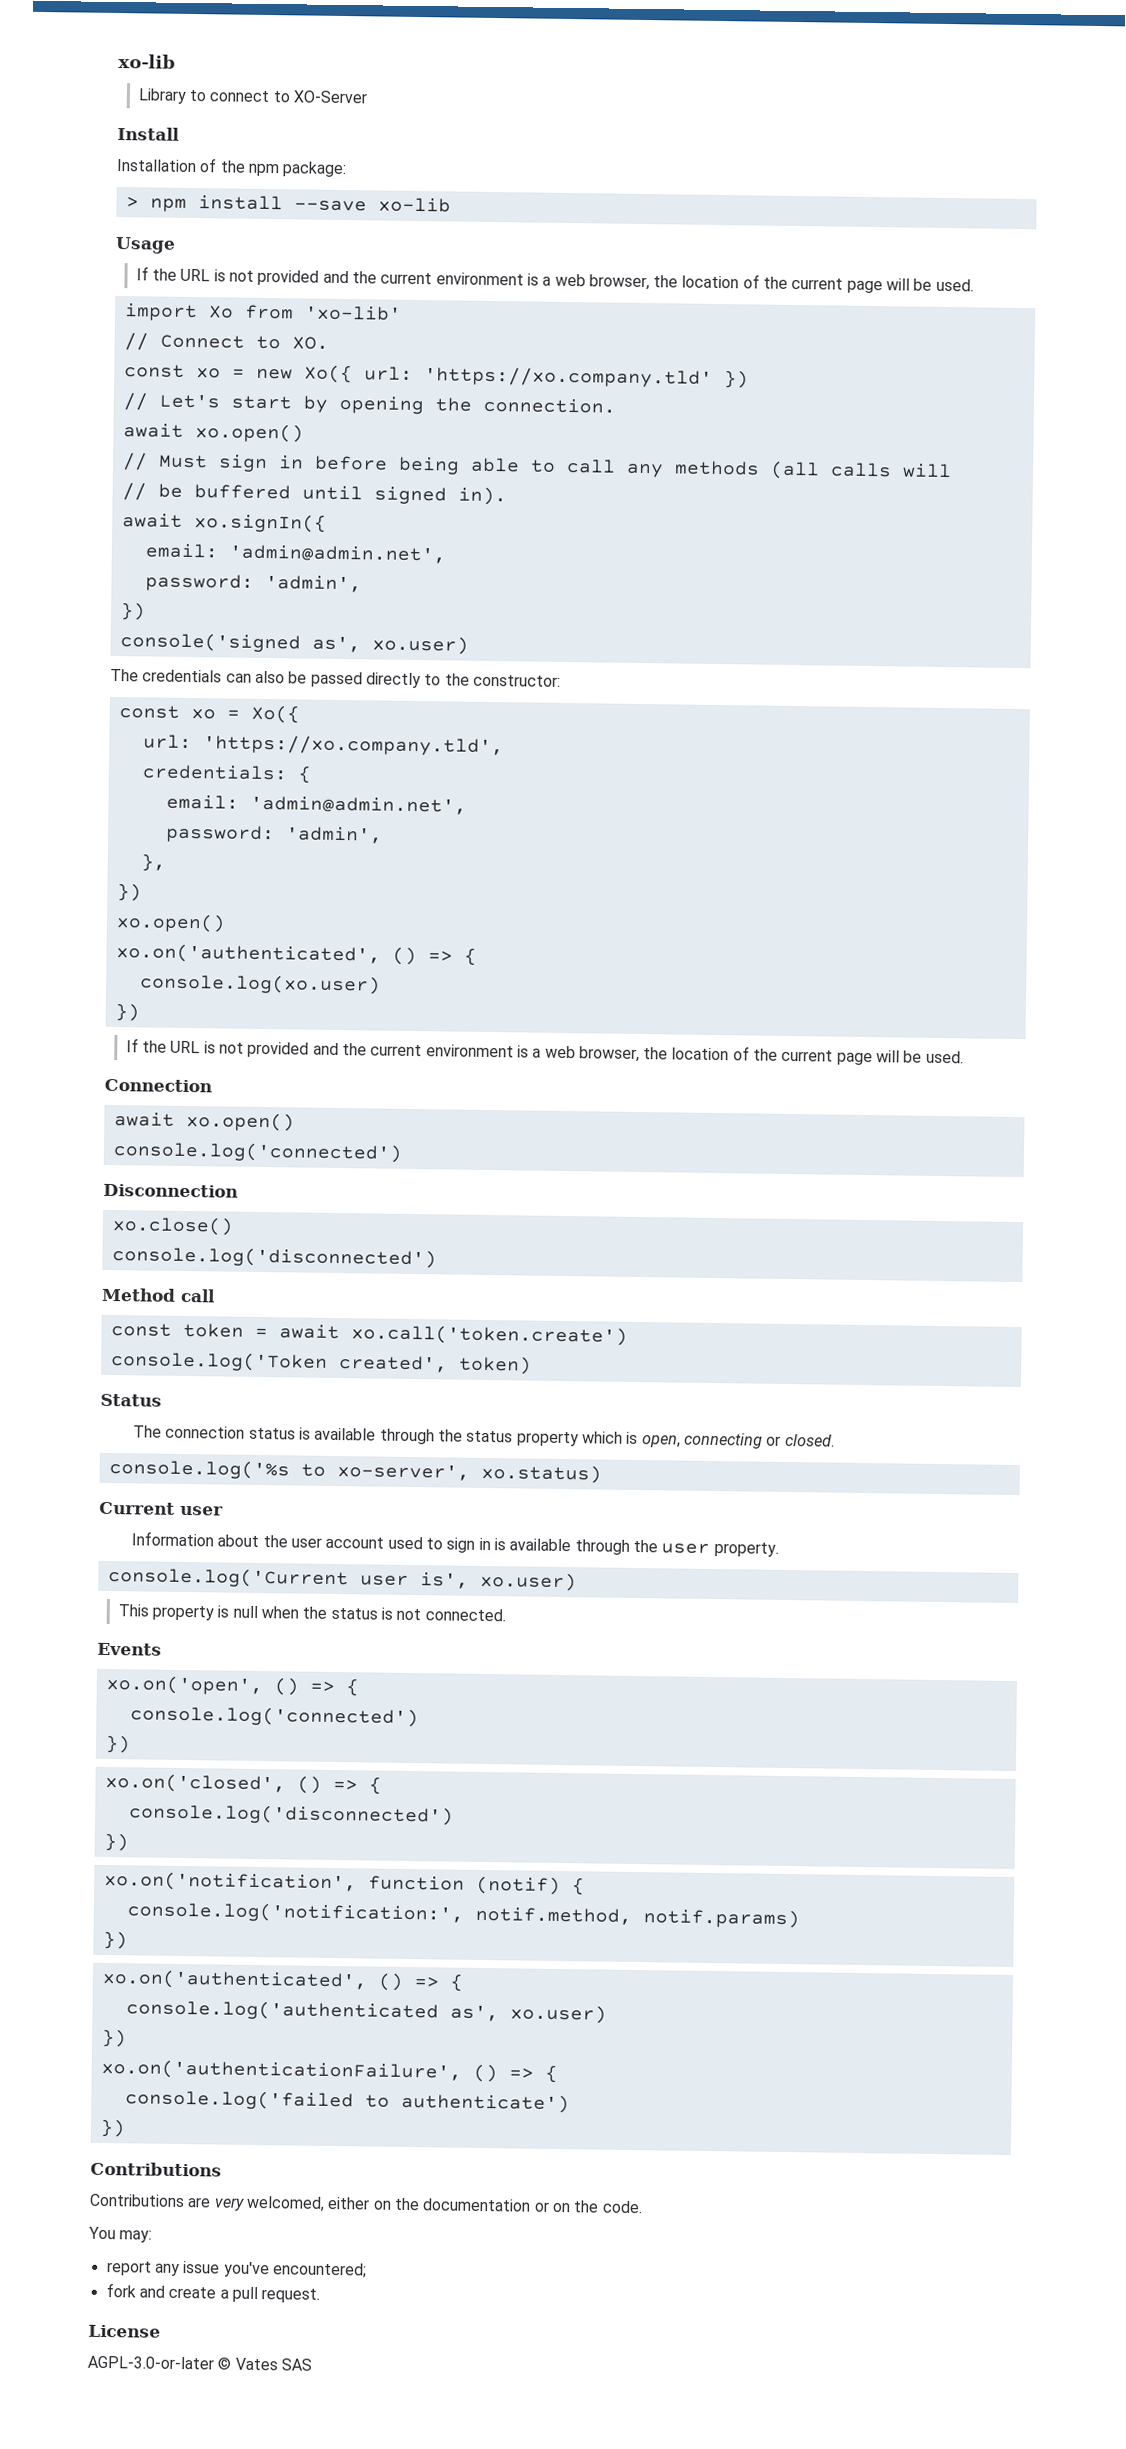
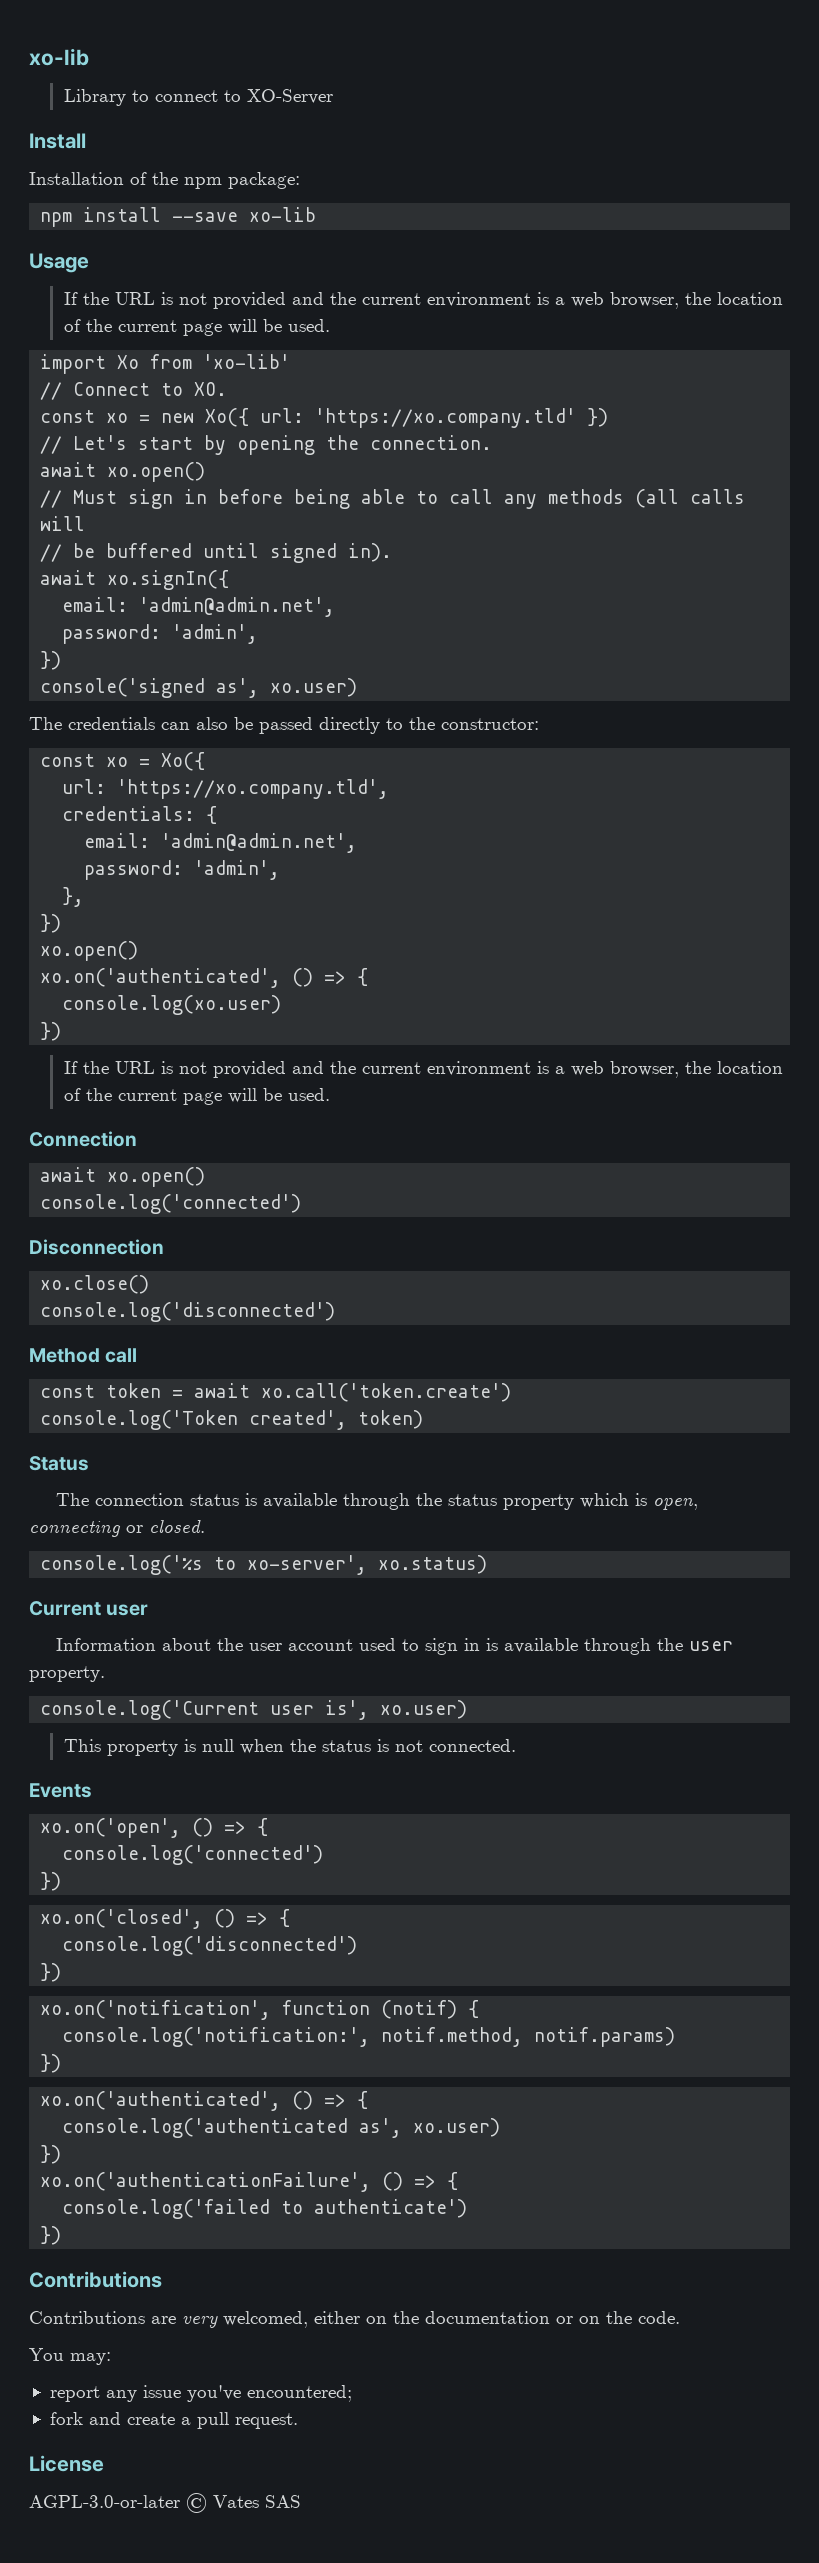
- > npm install --save xo-lib
+ npm install --save xo-lib

